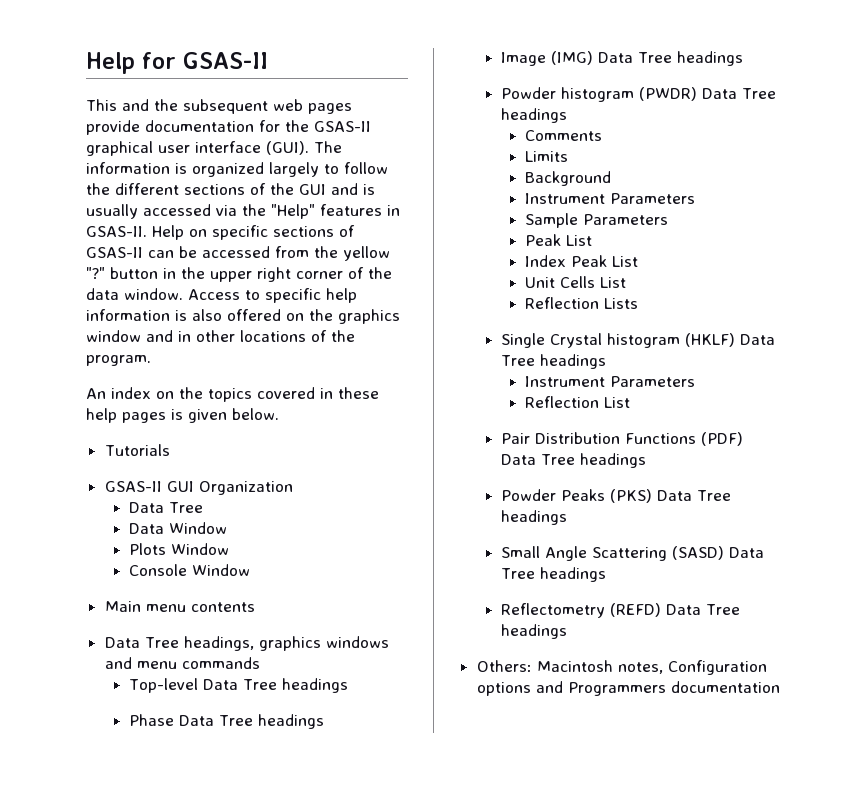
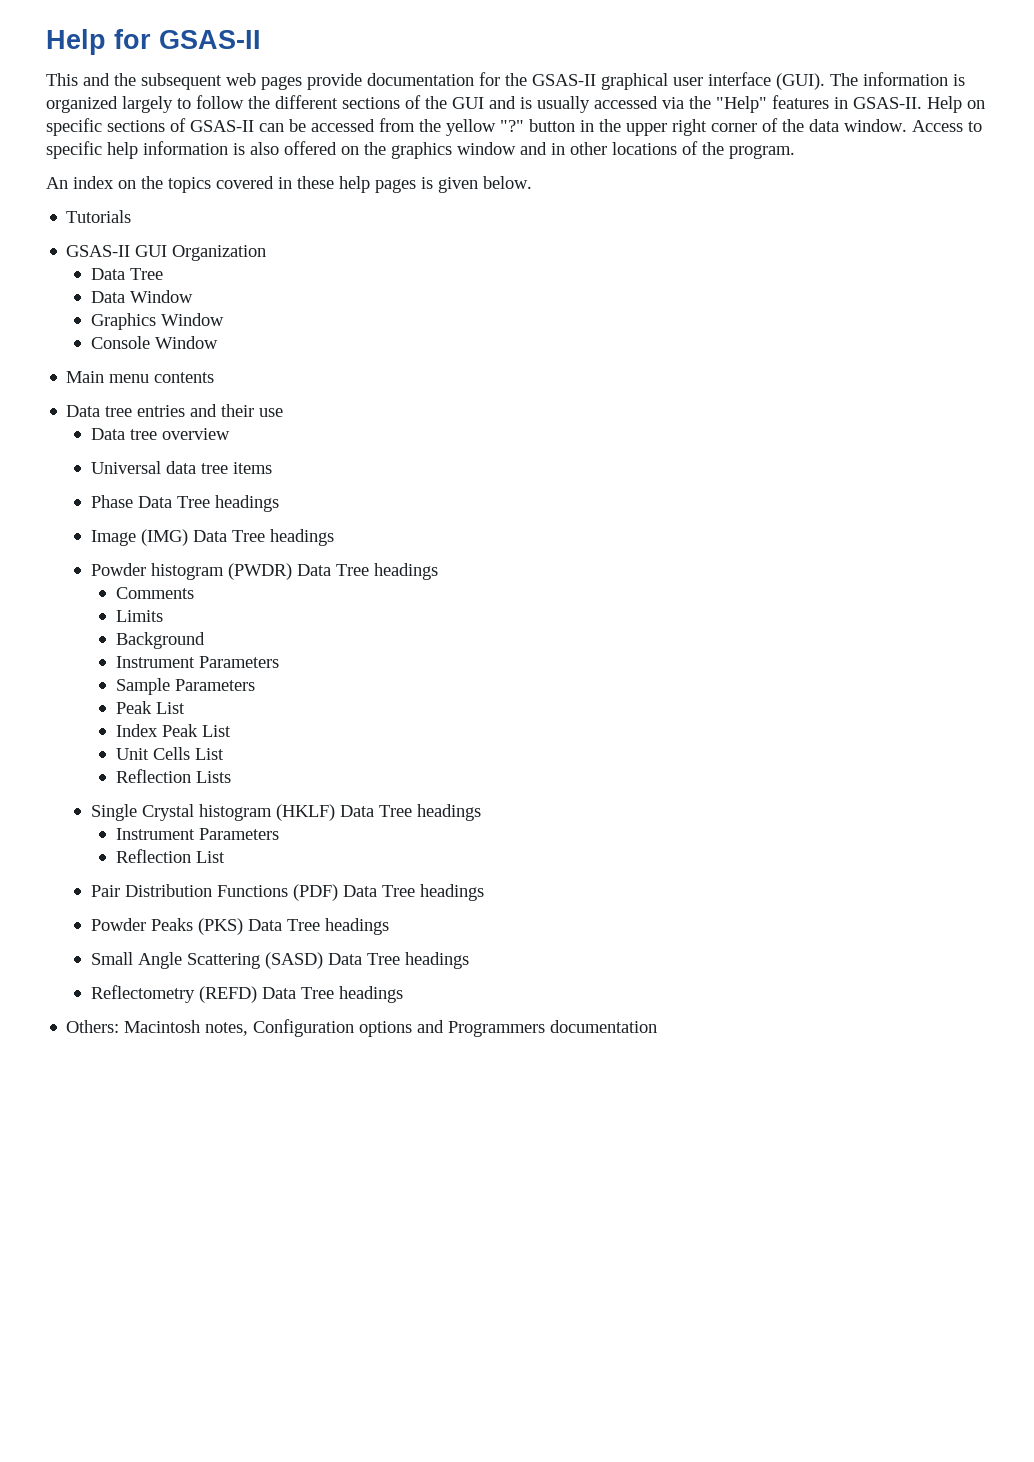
- Plots Window
+ Graphics Window
- Data Tree headings, graphics windows and menu commands
- Top-level Data Tree headings
+ Data tree entries and their use
+ Data tree overview
+ Universal data tree items

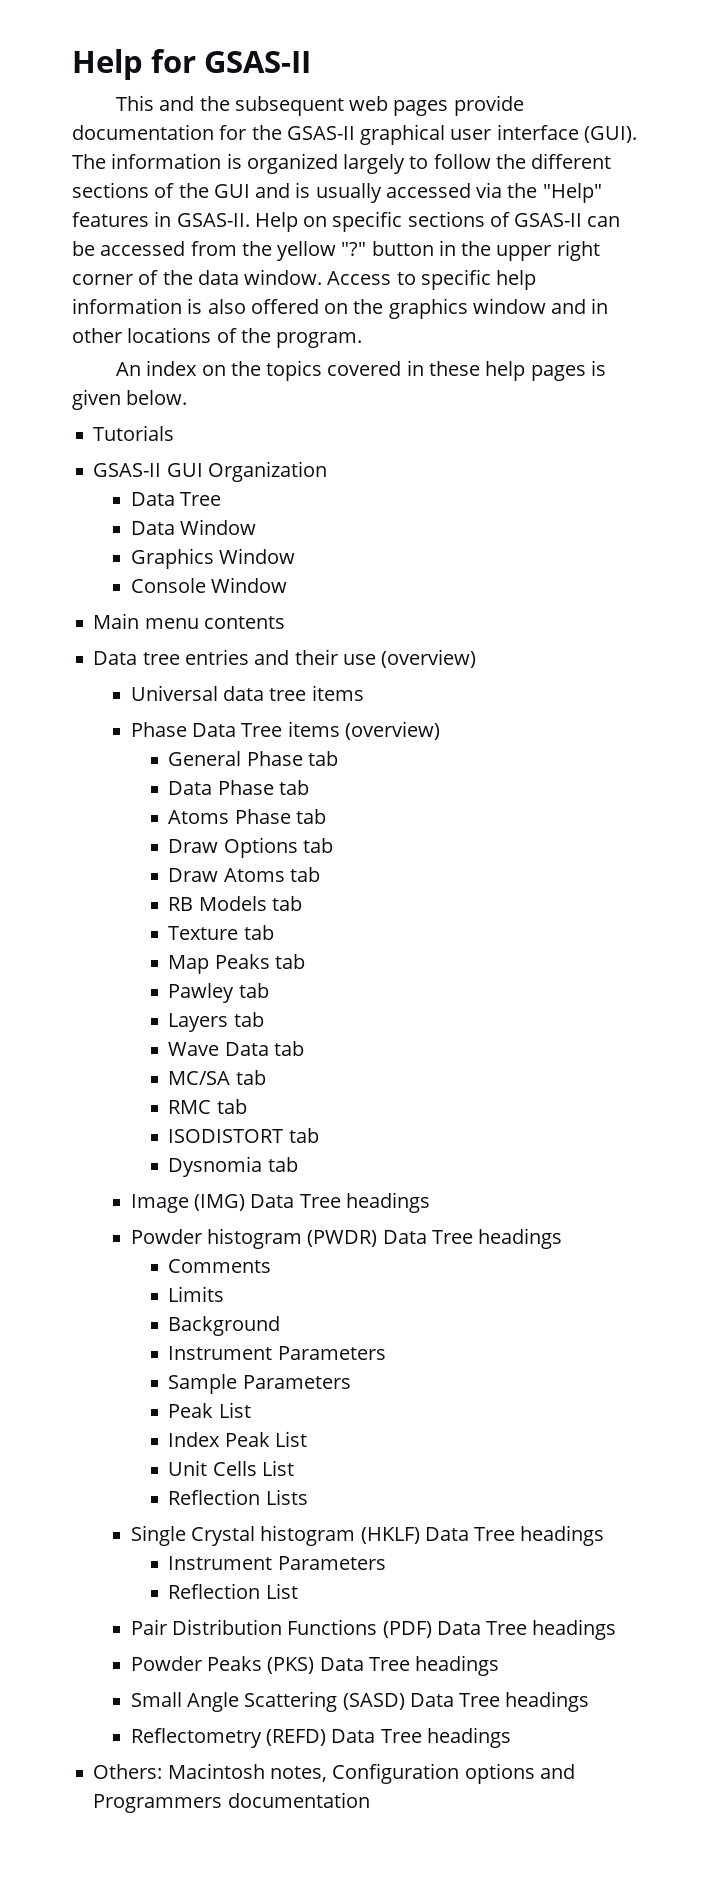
- Data tree entries and their use
- Data tree overview
+ Data tree entries and their use (overview)
- Phase Data Tree headings
+ Phase Data Tree items (overview)
+ General Phase tab
+ Data Phase tab
+ Atoms Phase tab
+ Draw Options tab
+ Draw Atoms tab
+ RB Models tab
+ Texture tab
+ Map Peaks tab
+ Pawley tab
+ Layers tab
+ Wave Data tab
+ MC/SA tab
+ RMC tab
+ ISODISTORT tab
+ Dysnomia tab

